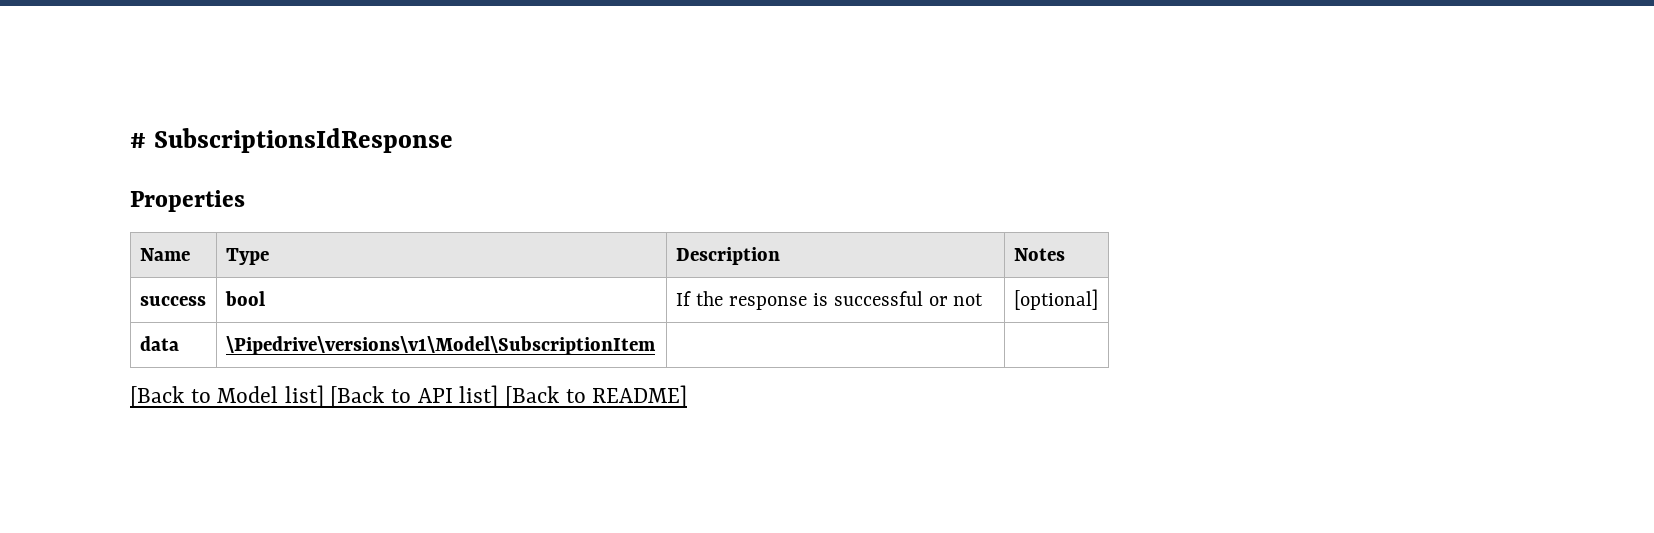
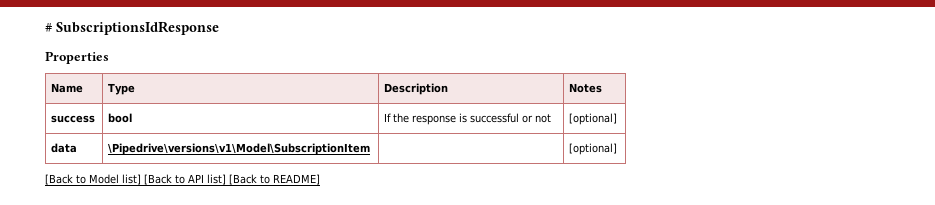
- data | \Pipedrive\versions\v1\Model\SubscriptionItem | |
+ data | \Pipedrive\versions\v1\Model\SubscriptionItem | | [optional]

